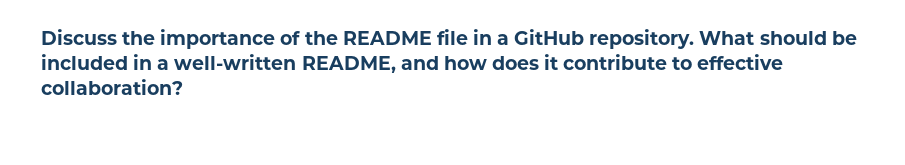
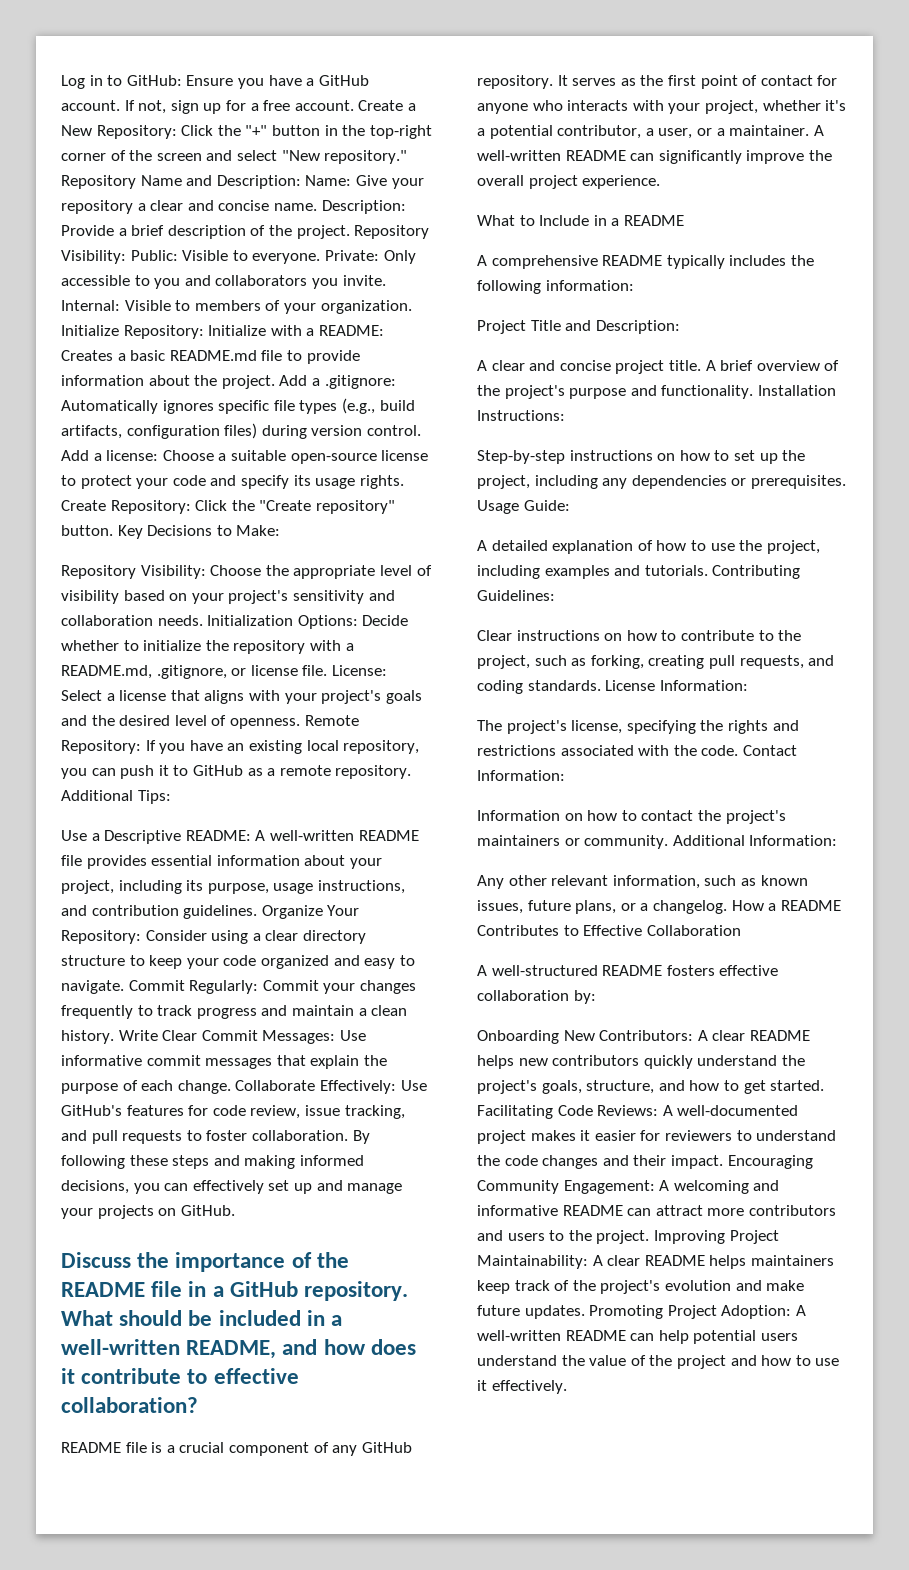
+ Log in to GitHub: Ensure you have a GitHub account. If not, sign up for a free account. Create a New Repository: Click the "+" button in the top-right corner of the screen and select "New repository." Repository Name and Description: Name: Give your repository a clear and concise name. Description: Provide a brief description of the project. Repository Visibility: Public: Visible to everyone. Private: Only accessible to you and collaborators you invite. Internal: Visible to members of your organization. Initialize Repository: Initialize with a README: Creates a basic README.md file to provide information about the project. Add a .gitignore: Automatically ignores specific file types (e.g., build artifacts, configuration files) during version control. Add a license: Choose a suitable open-source license to protect your code and specify its usage rights. Create Repository: Click the "Create repository" button. Key Decisions to Make:
+ Repository Visibility: Choose the appropriate level of visibility based on your project's sensitivity and collaboration needs. Initialization Options: Decide whether to initialize the repository with a README.md, .gitignore, or license file. License: Select a license that aligns with your project's goals and the desired level of openness. Remote Repository: If you have an existing local repository, you can push it to GitHub as a remote repository. Additional Tips:
+ Use a Descriptive README: A well-written README file provides essential information about your project, including its purpose, usage instructions, and contribution guidelines. Organize Your Repository: Consider using a clear directory structure to keep your code organized and easy to navigate. Commit Regularly: Commit your changes frequently to track progress and maintain a clean history. Write Clear Commit Messages: Use informative commit messages that explain the purpose of each change. Collaborate Effectively: Use GitHub's features for code review, issue tracking, and pull requests to foster collaboration. By following these steps and making informed decisions, you can effectively set up and manage your projects on GitHub.
+ README file is a crucial component of any GitHub repository. It serves as the first point of contact for anyone who interacts with your project, whether it's a potential contributor, a user, or a maintainer. A well-written README can significantly improve the overall project experience.
+ What to Include in a README
+ A comprehensive README typically includes the following information:
+ Project Title and Description:
+ A clear and concise project title. A brief overview of the project's purpose and functionality. Installation Instructions:
+ Step-by-step instructions on how to set up the project, including any dependencies or prerequisites. Usage Guide:
+ A detailed explanation of how to use the project, including examples and tutorials. Contributing Guidelines:
+ Clear instructions on how to contribute to the project, such as forking, creating pull requests, and coding standards. License Information:
+ The project's license, specifying the rights and restrictions associated with the code. Contact Information:
+ Information on how to contact the project's maintainers or community. Additional Information:
+ Any other relevant information, such as known issues, future plans, or a changelog. How a README Contributes to Effective Collaboration
+ A well-structured README fosters effective collaboration by:
+ Onboarding New Contributors: A clear README helps new contributors quickly understand the project's goals, structure, and how to get started. Facilitating Code Reviews: A well-documented project makes it easier for reviewers to understand the code changes and their impact. Encouraging Community Engagement: A welcoming and informative README can attract more contributors and users to the project. Improving Project Maintainability: A clear README helps maintainers keep track of the project's evolution and make future updates. Promoting Project Adoption: A well-written README can help potential users understand the value of the project and how to use it effectively.

